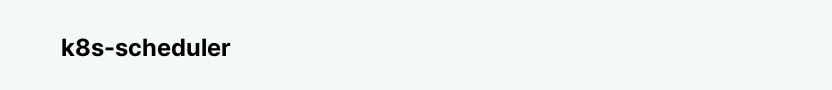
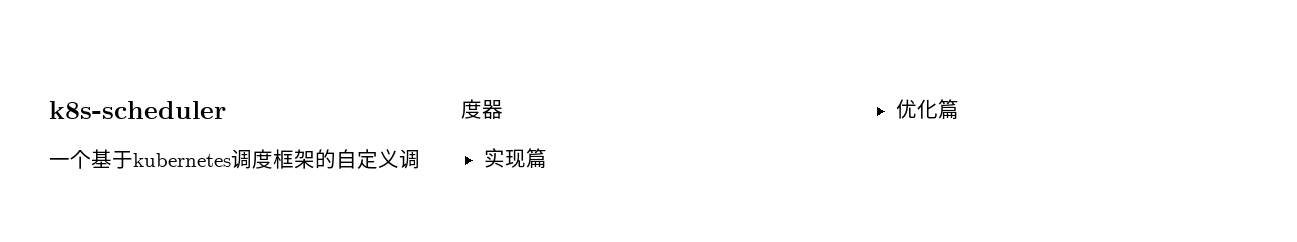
+ 一个基于kubernetes调度框架的自定义调度器
+ 实现篇
+ 优化篇

